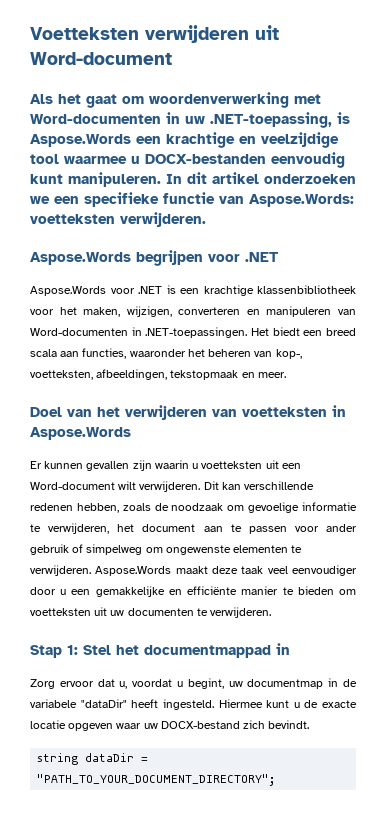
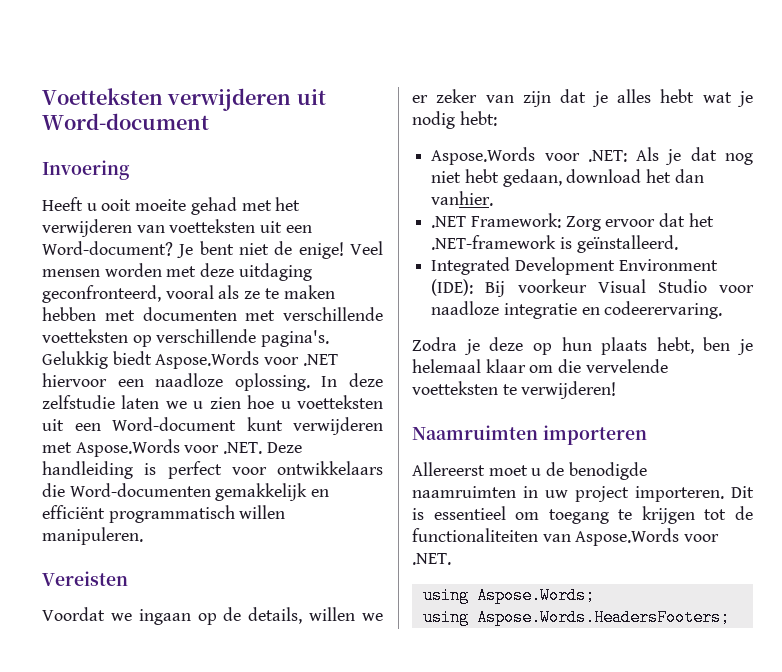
- Als het gaat om woordenverwerking met Word-documenten in uw .NET-toepassing, is Aspose.Words een krachtige en veelzijdige tool waarmee u DOCX-bestanden eenvoudig kunt manipuleren. In dit artikel onderzoeken we een specifieke functie van Aspose.Words: voetteksten verwijderen.
- Aspose.Words begrijpen voor .NET
- Aspose.Words voor .NET is een krachtige klassenbibliotheek voor het maken, wijzigen, converteren en manipuleren van Word-documenten in .NET-toepassingen. Het biedt een breed scala aan functies, waaronder het beheren van kop-, voetteksten, afbeeldingen, tekstopmaak en meer.
- Doel van het verwijderen van voetteksten in Aspose.Words
- Er kunnen gevallen zijn waarin u voetteksten uit een Word-document wilt verwijderen. Dit kan verschillende redenen hebben, zoals de noodzaak om gevoelige informatie te verwijderen, het document aan te passen voor ander gebruik of simpelweg om ongewenste elementen te verwijderen. Aspose.Words maakt deze taak veel eenvoudiger door u een gemakkelijke en efficiënte manier te bieden om voetteksten uit uw documenten te verwijderen.
- Stap 1: Stel het documentmappad in
- Zorg ervoor dat u, voordat u begint, uw documentmap in de variabele "dataDir" heeft ingesteld. Hiermee kunt u de exacte locatie opgeven waar uw DOCX-bestand zich bevindt.
- string dataDir = "PATH_TO_YOUR_DOCUMENT_DIRECTORY";
+ Invoering
+ Heeft u ooit moeite gehad met het verwijderen van voetteksten uit een Word-document? Je bent niet de enige! Veel mensen worden met deze uitdaging geconfronteerd, vooral als ze te maken hebben met documenten met verschillende voetteksten op verschillende pagina's. Gelukkig biedt Aspose.Words voor .NET hiervoor een naadloze oplossing. In deze zelfstudie laten we u zien hoe u voetteksten uit een Word-document kunt verwijderen met Aspose.Words voor .NET. Deze handleiding is perfect voor ontwikkelaars die Word-documenten gemakkelijk en efficiënt programmatisch willen manipuleren.
+ Vereisten
+ Voordat we ingaan op de details, willen we er zeker van zijn dat je alles hebt wat je nodig hebt:
+ Aspose.Words voor .NET: Als je dat nog niet hebt gedaan, download het dan vanhier.
+ .NET Framework: Zorg ervoor dat het .NET-framework is geïnstalleerd.
+ Integrated Development Environment (IDE): Bij voorkeur Visual Studio voor naadloze integratie en codeerervaring.
+ Zodra je deze op hun plaats hebt, ben je helemaal klaar om die vervelende voetteksten te verwijderen!
+ Naamruimten importeren
+ Allereerst moet u de benodigde naamruimten in uw project importeren. Dit is essentieel om toegang te krijgen tot de functionaliteiten van Aspose.Words voor .NET.
+ using Aspose.Words;
+ using Aspose.Words.HeadersFooters;

